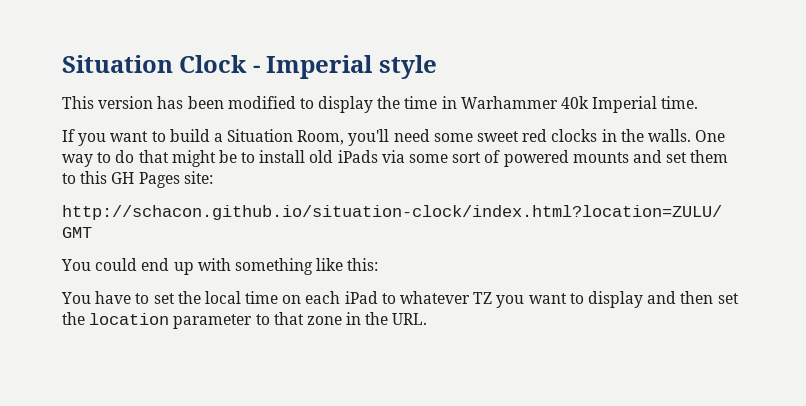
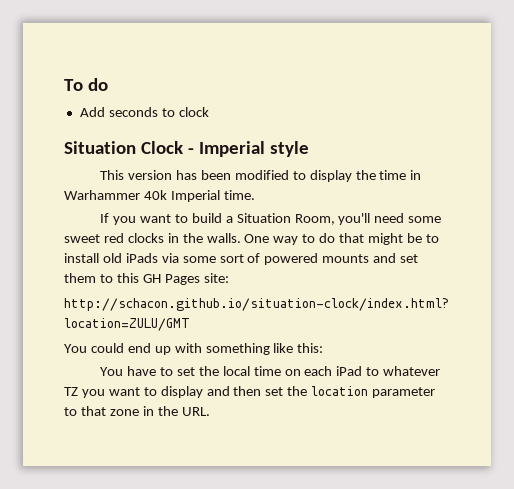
+ To do
+ Add seconds to clock

